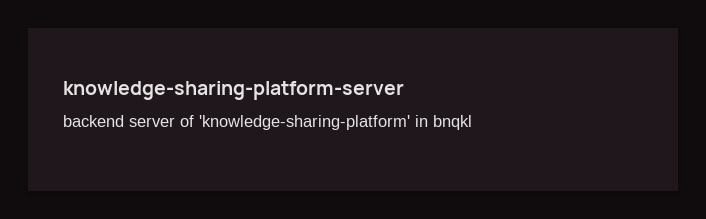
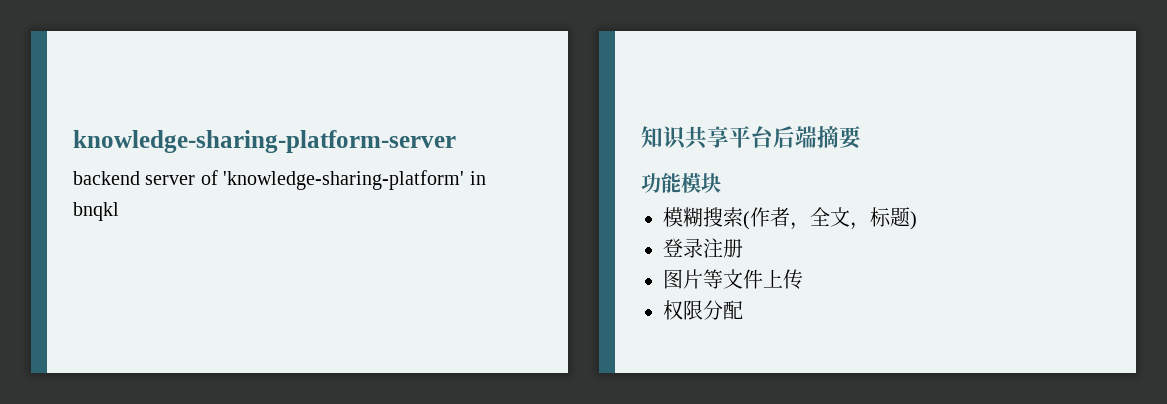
+ 知识共享平台后端摘要
+ 功能模块
+ 模糊搜索(作者，全文，标题)
+ 登录注册
+ 图片等文件上传
+ 权限分配

